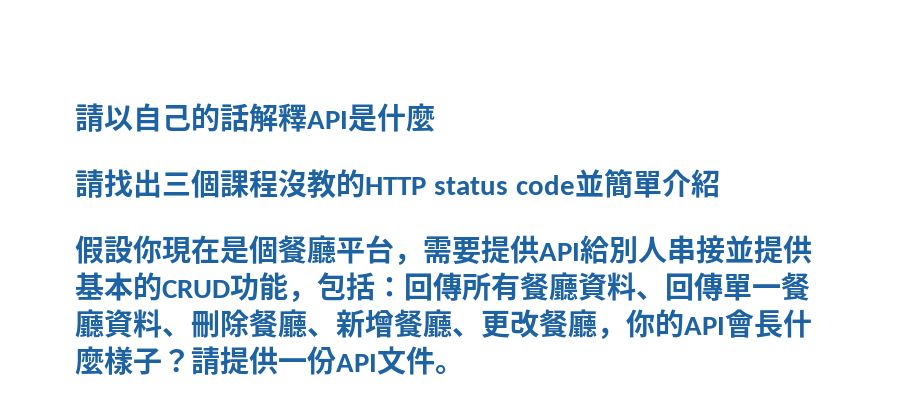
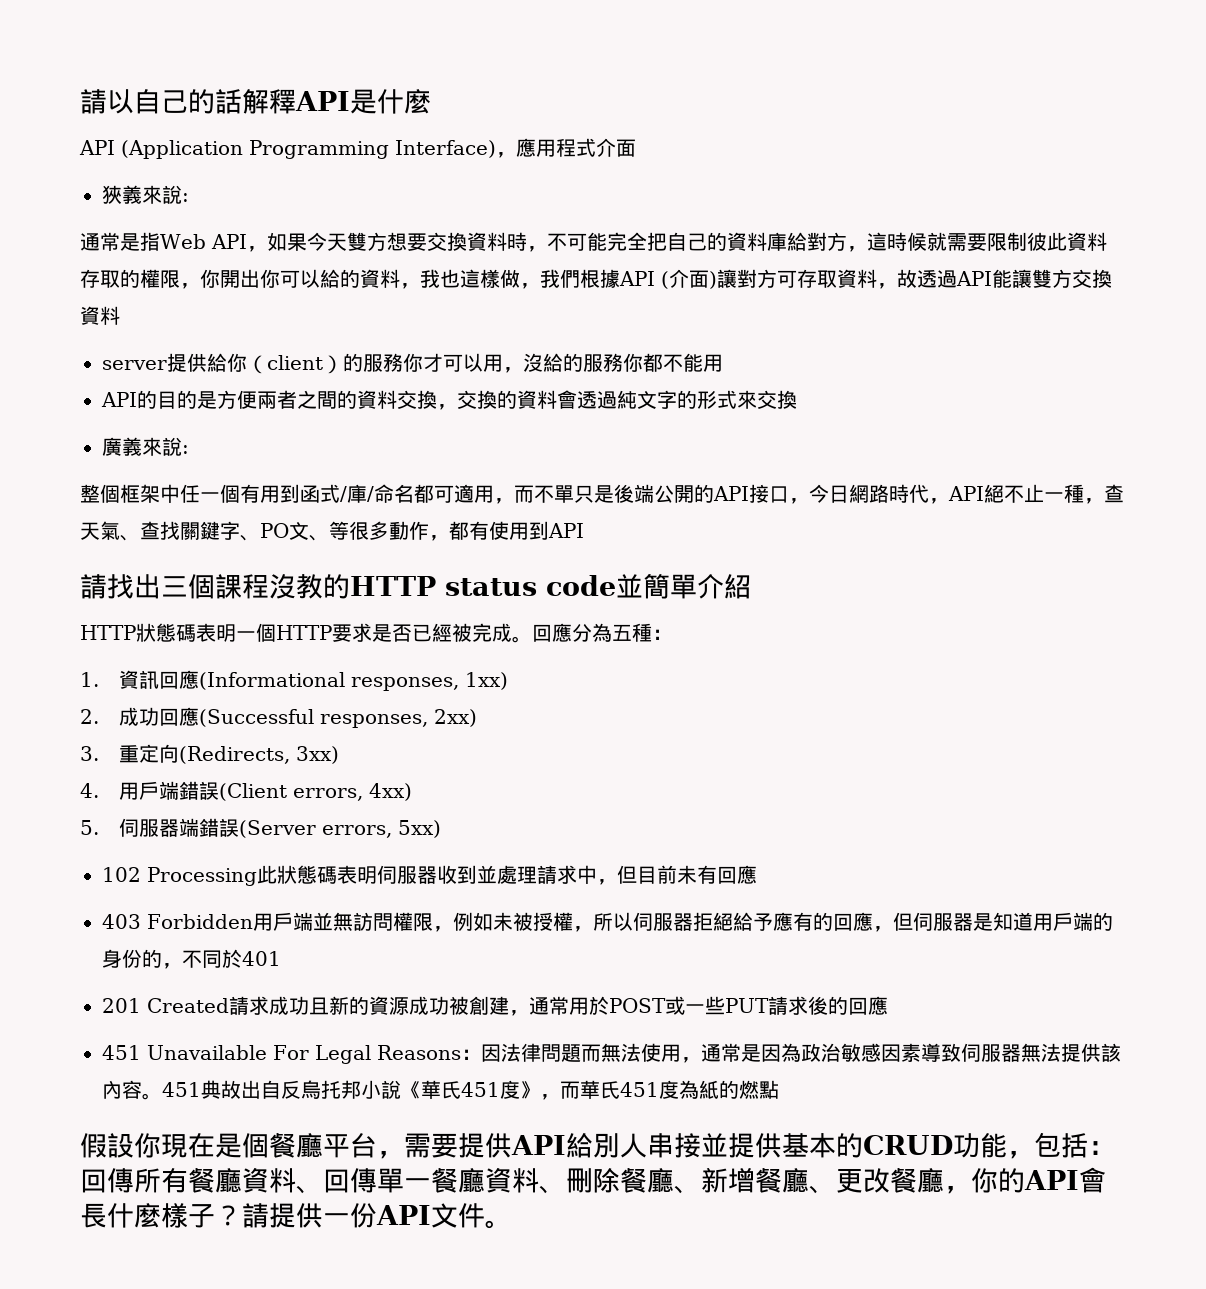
+ API (Application Programming Interface)，應用程式介面
+ 狹義來說:
+ 通常是指Web API，如果今天雙方想要交換資料時，不可能完全把自己的資料庫給對方，這時候就需要限制彼此資料存取的權限，你開出你可以給的資料，我也這樣做，我們根據API (介面)讓對方可存取資料，故透過API能讓雙方交換資料
+ server提供給你（client）的服務你才可以用，沒給的服務你都不能用
+ API的目的是方便兩者之間的資料交換，交換的資料會透過純文字的形式來交換
+ 廣義來說:
+ 整個框架中任一個有用到函式/庫/命名都可適用，而不單只是後端公開的API接口，今日網路時代，API絕不止一種，查天氣、查找關鍵字、PO文、等很多動作，都有使用到API
+ HTTP狀態碼表明一個HTTP要求是否已經被完成。回應分為五種：
+ 1.資訊回應(Informational responses, 1xx)
+ 2.成功回應(Successful responses, 2xx)
+ 3.重定向(Redirects, 3xx)
+ 4.用戶端錯誤(Client errors, 4xx)
+ 5.伺服器端錯誤(Server errors, 5xx)
+ 102 Processing此狀態碼表明伺服器收到並處理請求中，但目前未有回應
+ 403 Forbidden用戶端並無訪問權限，例如未被授權，所以伺服器拒絕給予應有的回應，但伺服器是知道用戶端的身份的，不同於401
+ 201 Created請求成功且新的資源成功被創建，通常用於POST或一些PUT請求後的回應
+ 451 Unavailable For Legal Reasons：因法律問題而無法使用，通常是因為政治敏感因素導致伺服器無法提供該內容。451典故出自反烏托邦小說《華氏451度》，而華氏451度為紙的燃點

